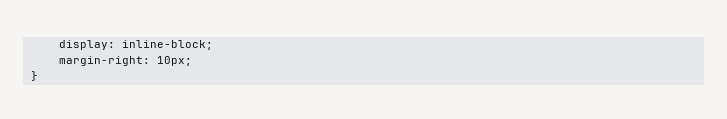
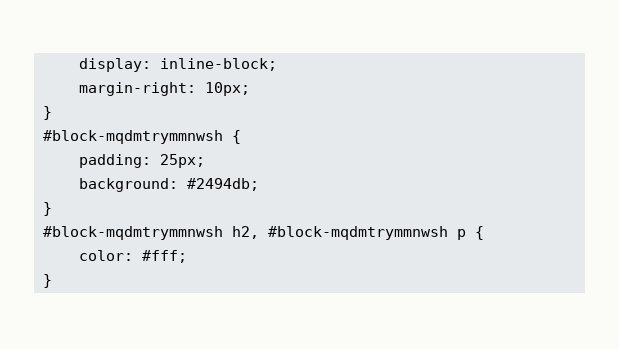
+ #block-mqdmtrymmnwsh {
+ padding: 25px;
+ background: #2494db;
+ }
+ #block-mqdmtrymmnwsh h2, #block-mqdmtrymmnwsh p {
+ color: #fff;
+ }

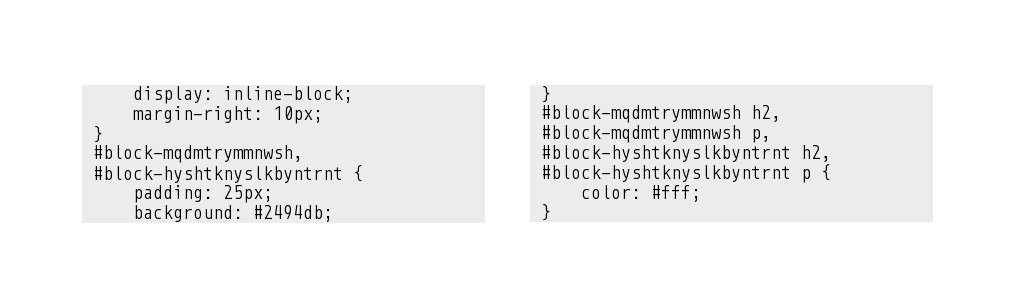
- #block-mqdmtrymmnwsh {
+ #block-mqdmtrymmnwsh, #block-hyshtknyslkbyntrnt {
- #block-mqdmtrymmnwsh h2, #block-mqdmtrymmnwsh p {
+ #block-mqdmtrymmnwsh h2, #block-mqdmtrymmnwsh p, #block-hyshtknyslkbyntrnt h2, #block-hyshtknyslkbyntrnt p {

